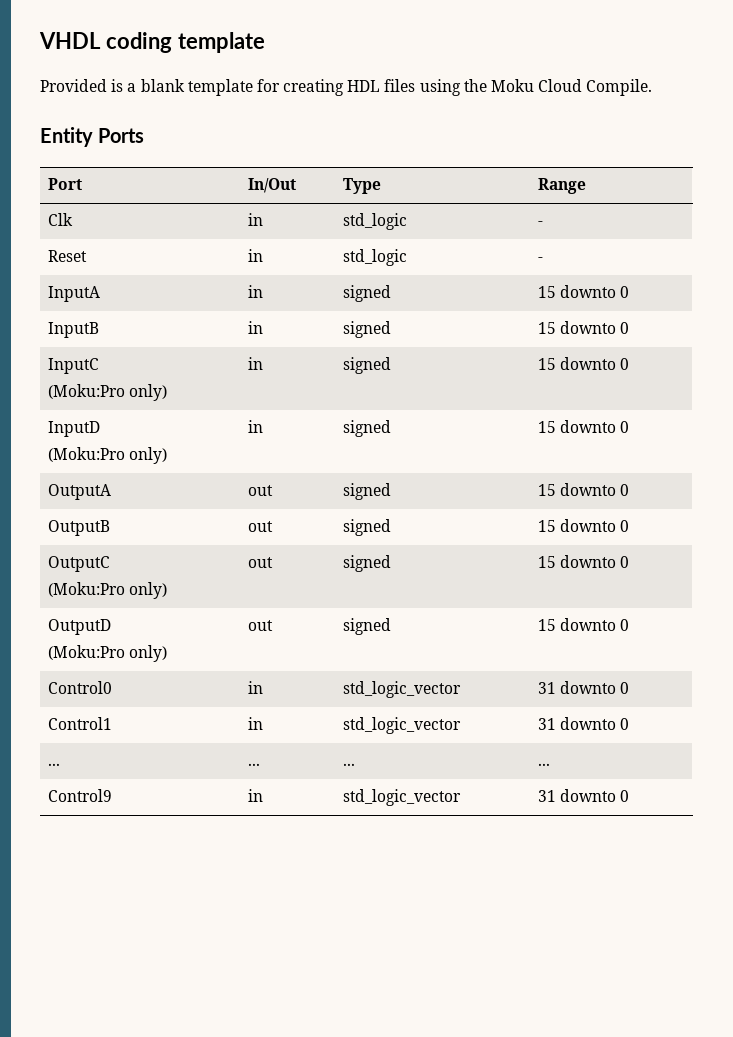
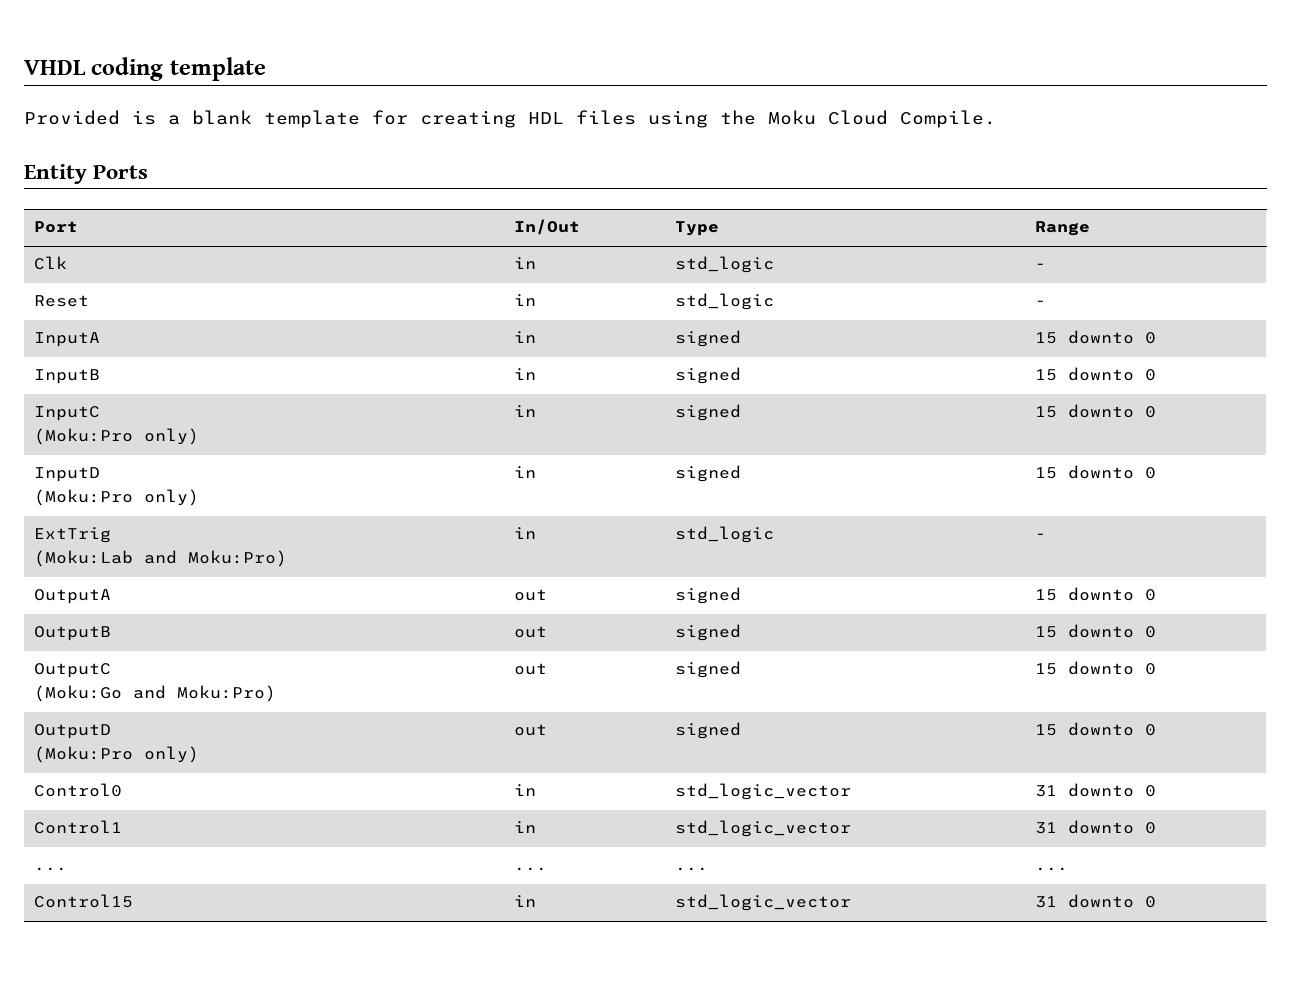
+ ExtTrig
+ (Moku:Lab and Moku:Pro) | in | std_logic | -
  OutputC
- (Moku:Pro only) | out | signed | 15 downto 0
+ (Moku:Go and Moku:Pro) | out | signed | 15 downto 0
- Control9 | in | std_logic_vector | 31 downto 0
+ Control15 | in | std_logic_vector | 31 downto 0

